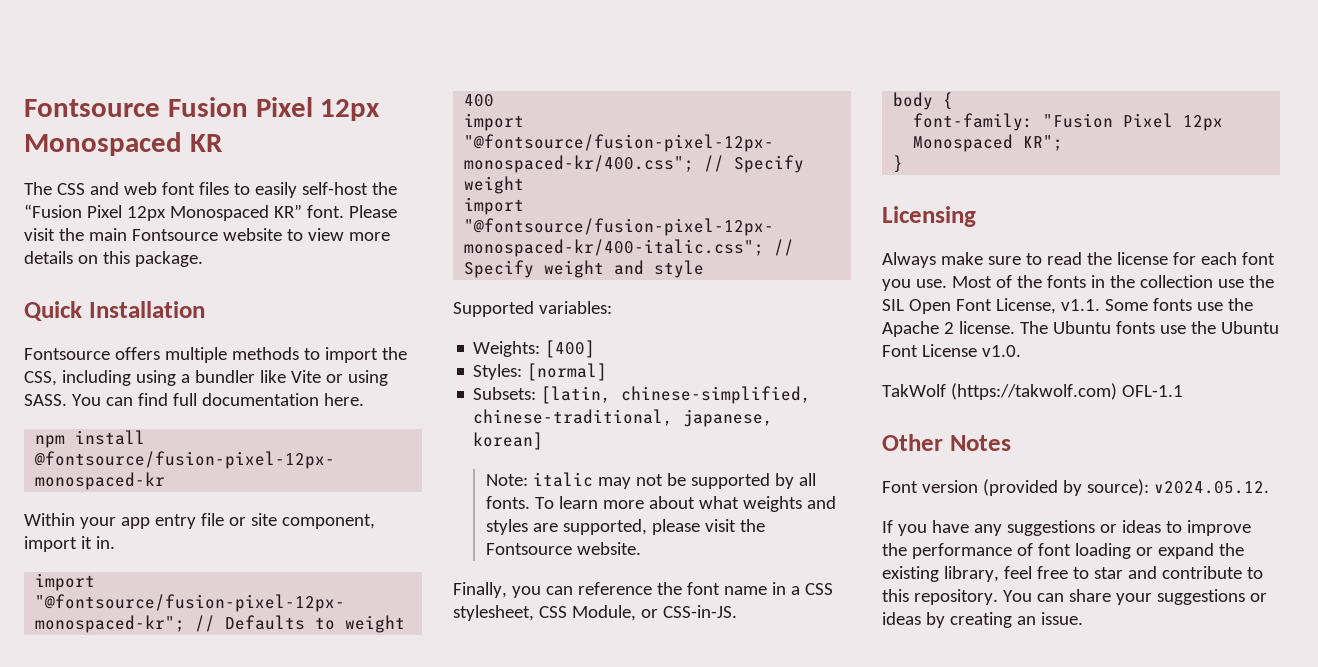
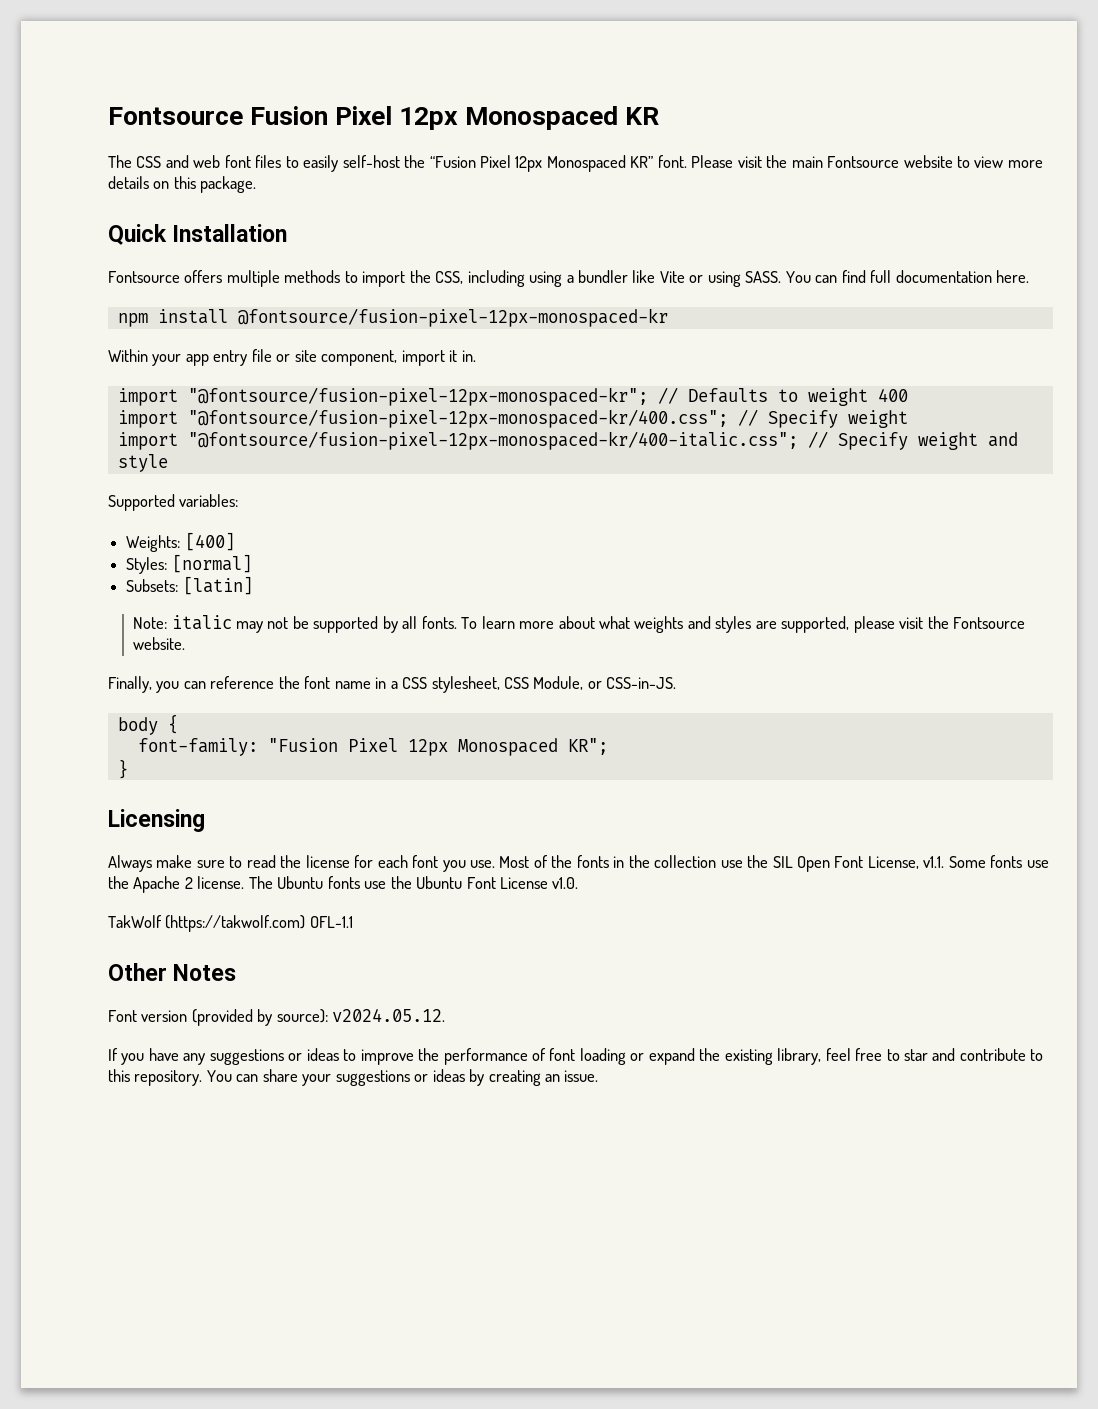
- Subsets: [latin, chinese-simplified, chinese-traditional, japanese, korean]
+ Subsets: [latin]

